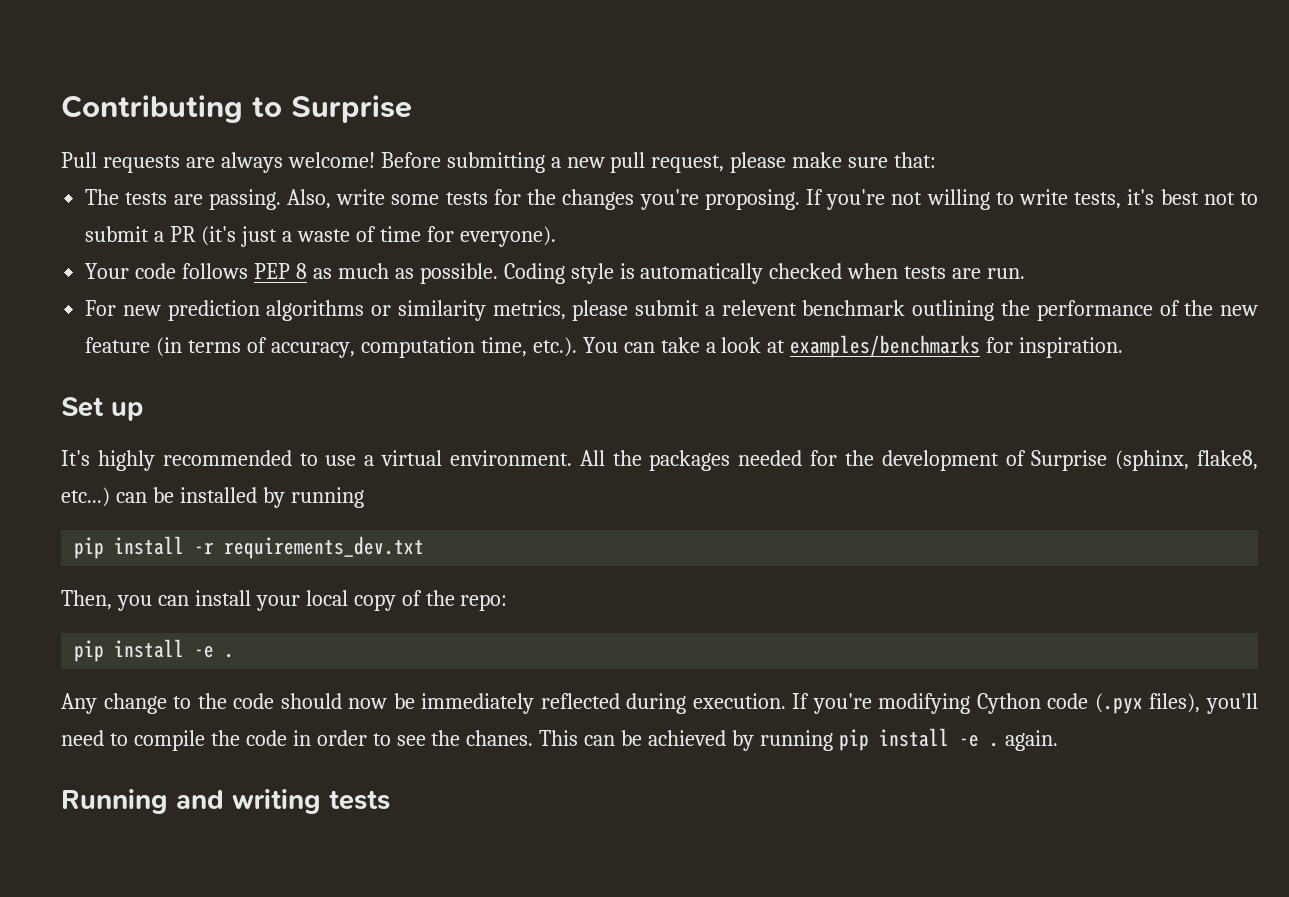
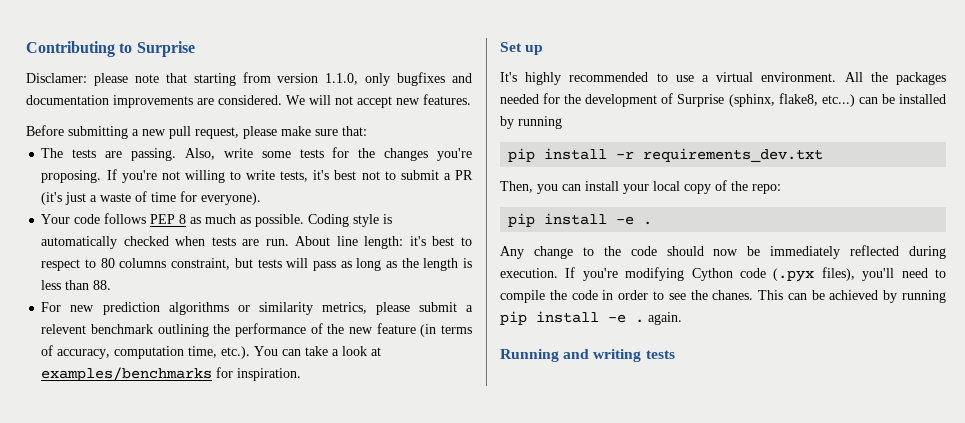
- Pull requests are always welcome! Before submitting a new pull request, please make sure that:
+ Disclamer: please note that starting from version 1.1.0, only bugfixes and documentation improvements are considered. We will not accept new features.
+ Before submitting a new pull request, please make sure that:
+ About line length: it's best to respect to 80 columns constraint, but tests will pass as long as the length is less than 88.

